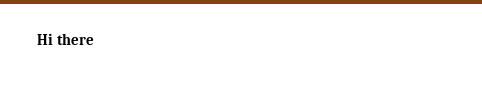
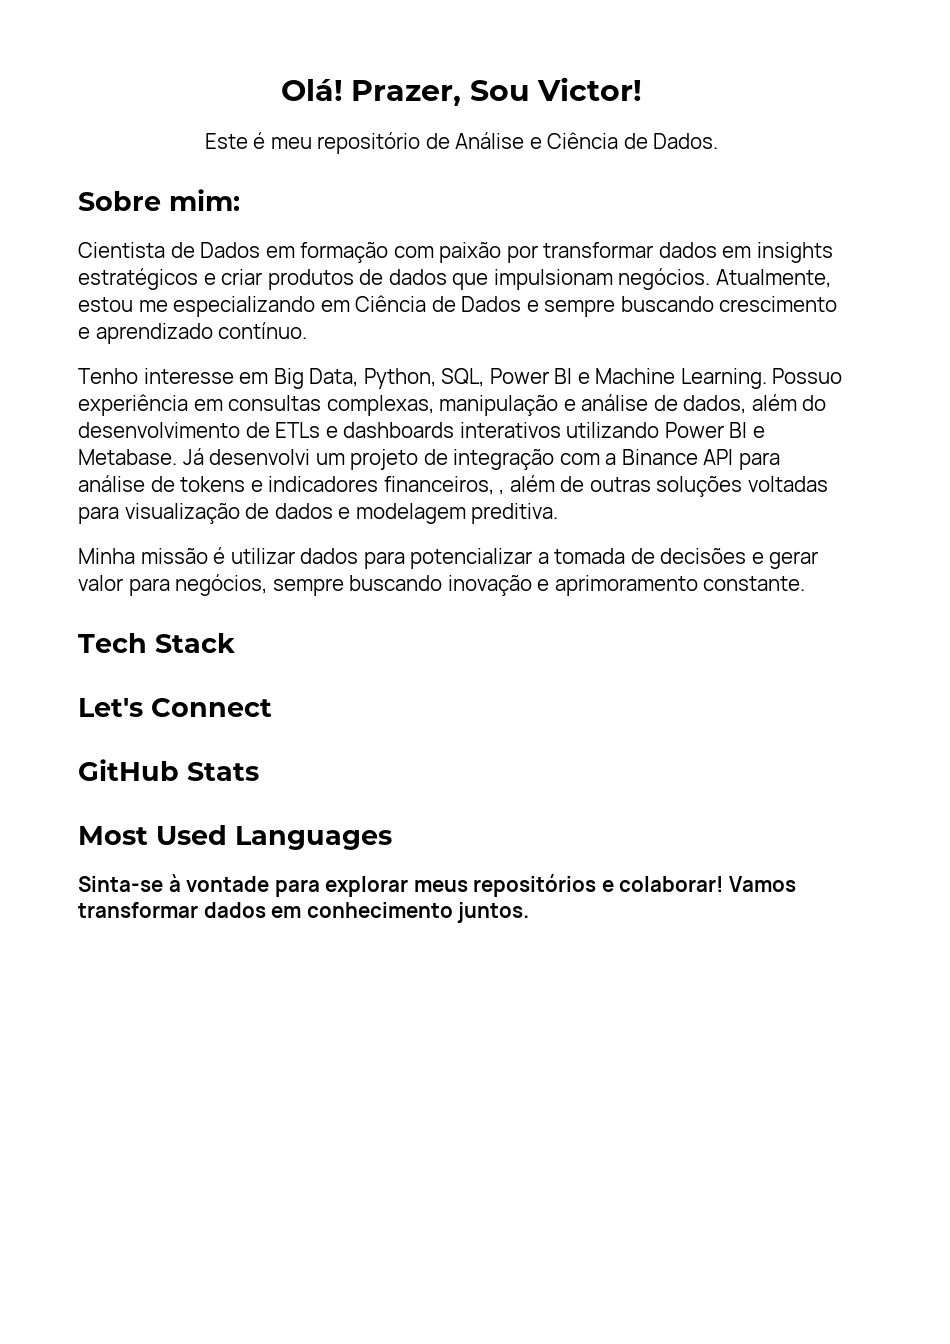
- Hi there
+ Olá! Prazer, Sou Victor!
+ Este é meu repositório de Análise e Ciência de Dados.
+ Sobre mim:
+ Cientista de Dados em formação com paixão por transformar dados em insights estratégicos e criar produtos de dados que impulsionam negócios. Atualmente, estou me especializando em Ciência de Dados e sempre buscando crescimento e aprendizado contínuo.
+ Tenho interesse em Big Data, Python, SQL, Power BI e Machine Learning. Possuo experiência em consultas complexas, manipulação e análise de dados, além do desenvolvimento de ETLs e dashboards interativos utilizando Power BI e Metabase. Já desenvolvi um projeto de integração com a Binance API para análise de tokens e indicadores financeiros, , além de outras soluções voltadas para visualização de dados e modelagem preditiva.
+ Minha missão é utilizar dados para potencializar a tomada de decisões e gerar valor para negócios, sempre buscando inovação e aprimoramento constante.
+ Tech Stack
+ Let's Connect
+ GitHub Stats
+ Most Used Languages
+ Sinta-se à vontade para explorar meus repositórios e colaborar! Vamos transformar dados em conhecimento juntos.

